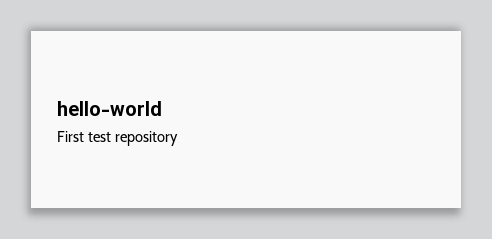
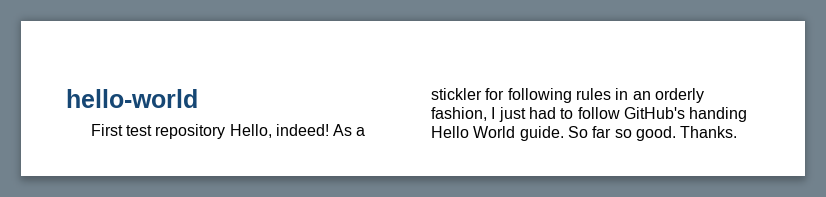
- First test repository
+ First test repository Hello, indeed! As a stickler for following rules in an orderly fashion, I just had to follow GitHub's handing Hello World guide. So far so good. Thanks.

